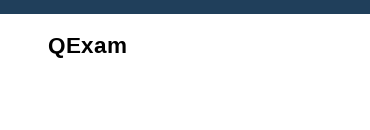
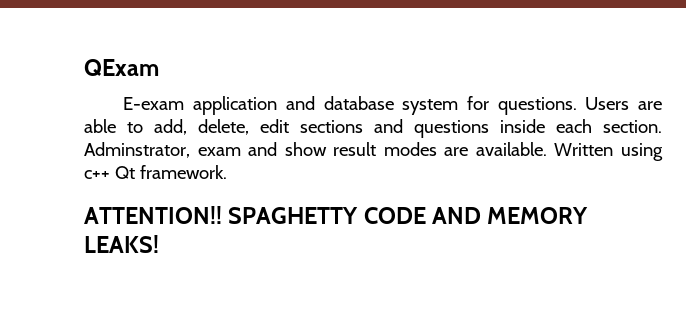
+ E-exam application and database system for questions. Users are able to add, delete, edit sections and questions inside each section. Adminstrator, exam and show result modes are available. Written using c++ Qt framework.
+ ATTENTION!! SPAGHETTY CODE AND MEMORY LEAKS!

